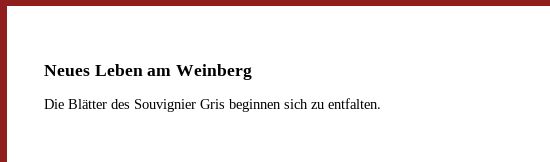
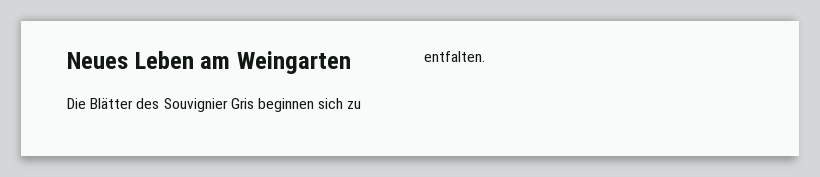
- Neues Leben am Weinberg
+ Neues Leben am Weingarten

